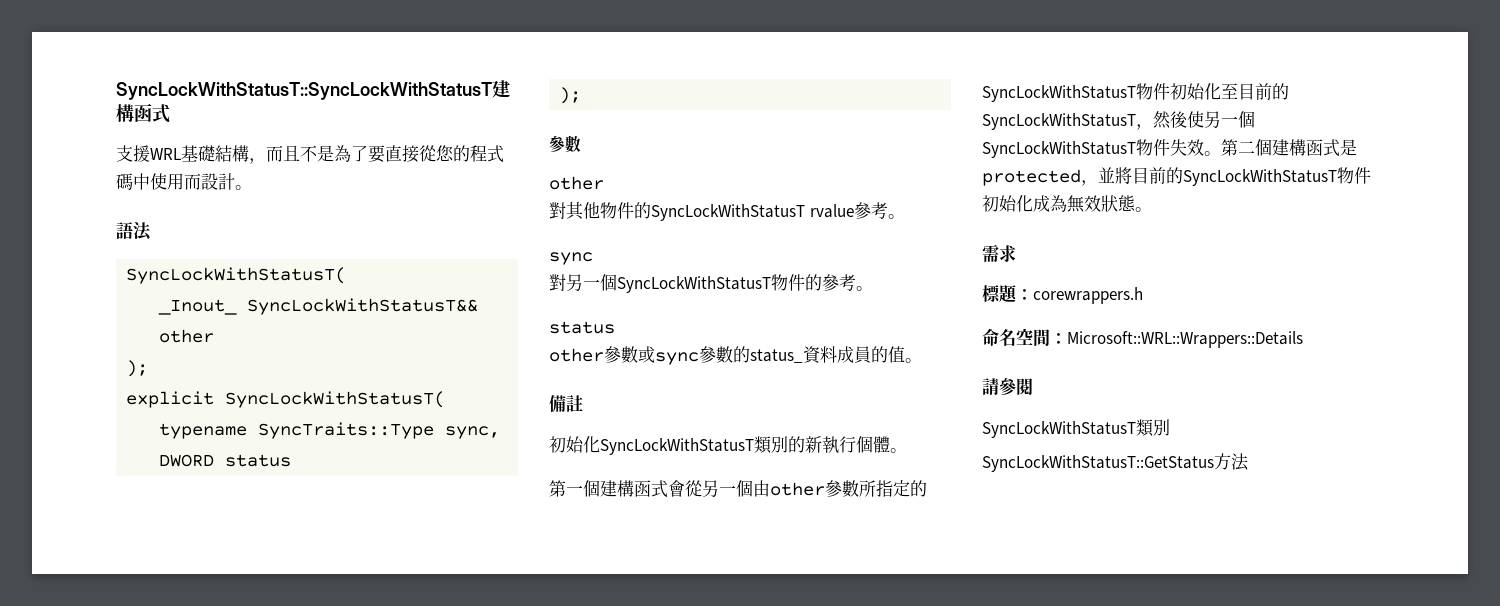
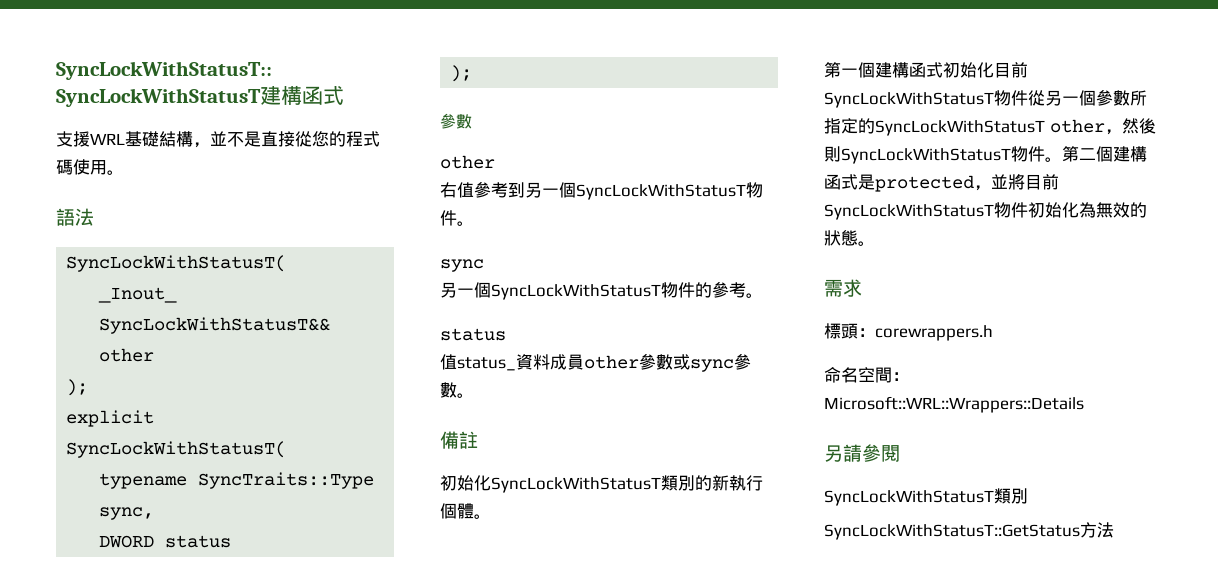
- 支援WRL基礎結構，而且不是為了要直接從您的程式碼中使用而設計。
+ 支援WRL基礎結構，並不是直接從您的程式碼使用。
- 對其他物件的SyncLockWithStatusT rvalue參考。
+ 右值參考到另一個SyncLockWithStatusT物件。
- 對另一個SyncLockWithStatusT物件的參考。
+ 另一個SyncLockWithStatusT物件的參考。
- other參數或sync參數的status_資料成員的值。
+ 值status_資料成員other參數或sync參數。
- 第一個建構函式會從另一個由other參數所指定的SyncLockWithStatusT物件初始化至目前的SyncLockWithStatusT，然後使另一個SyncLockWithStatusT物件失效。
+ 第一個建構函式初始化目前SyncLockWithStatusT物件從另一個參數所指定的SyncLockWithStatusT other，然後則SyncLockWithStatusT物件。
- 第二個建構函式是protected，並將目前的SyncLockWithStatusT物件初始化成為無效狀態。
+ 第二個建構函式是protected，並將目前SyncLockWithStatusT物件初始化為無效的狀態。
- 標題：corewrappers.h
+ 標頭：corewrappers.h
- 請參閱
+ 另請參閱

